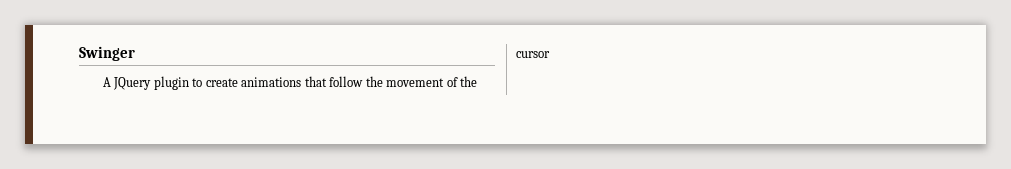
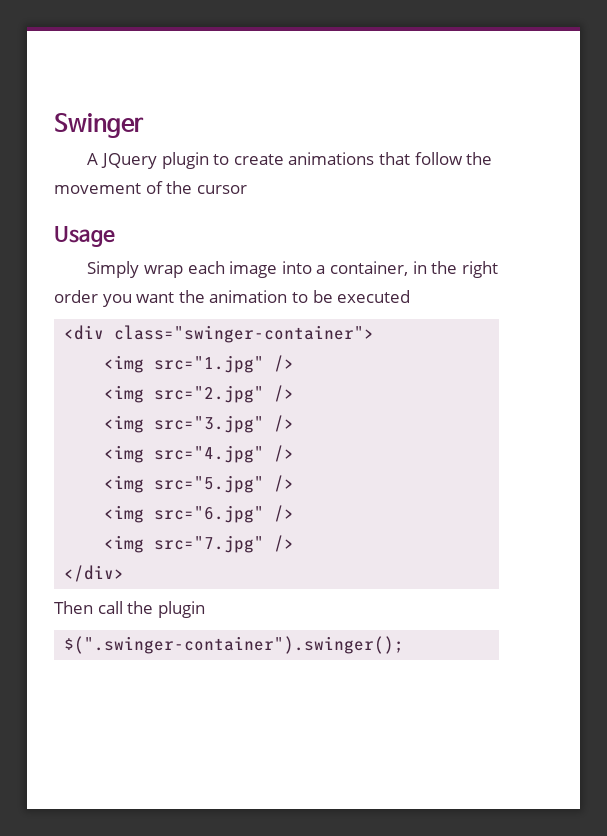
+ Usage
+ Simply wrap each image into a container, in the right order you want the animation to be executed
+ <div class="swinger-container">
+ <img src="1.jpg" />
+ <img src="2.jpg" />
+ <img src="3.jpg" />
+ <img src="4.jpg" />
+ <img src="5.jpg" />
+ <img src="6.jpg" />
+ <img src="7.jpg" />
+ </div>
+ Then call the plugin
+ $(".swinger-container").swinger();

